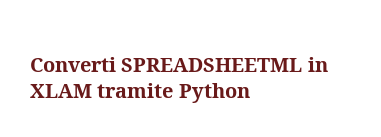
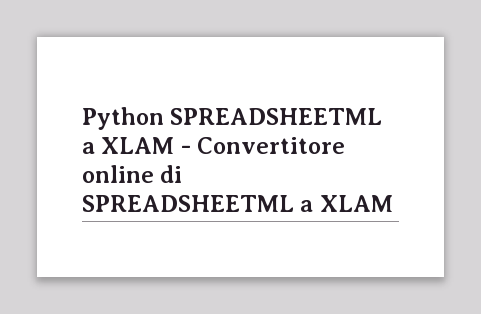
- Converti SPREADSHEETML in XLAM tramite Python
+ Python SPREADSHEETML a XLAM - Convertitore online di SPREADSHEETML a XLAM

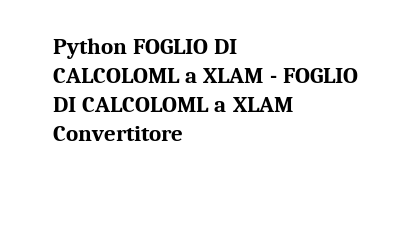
- Python SPREADSHEETML a XLAM - Convertitore online di SPREADSHEETML a XLAM
+ Python FOGLIO DI CALCOLOML a XLAM - FOGLIO DI CALCOLOML a XLAM Convertitore

